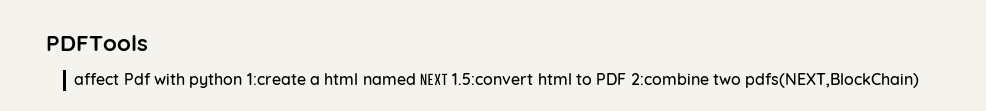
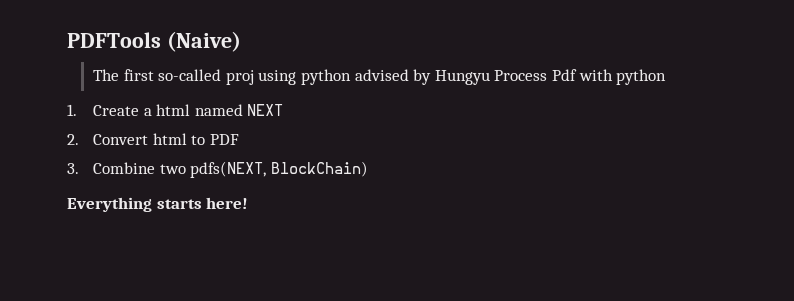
- PDFTools
- affect Pdf with python 1:create a html named NEXT 1.5:convert html to PDF 2:combine two pdfs(NEXT,BlockChain)
+ PDFTools (Naive)
+ The first so-called proj using python advised by Hungyu Process Pdf with python
+ 1. Create a html named NEXT
+ 2. Convert html to PDF
+ 3. Combine two pdfs(NEXT, BlockChain)
+ Everything starts here!

